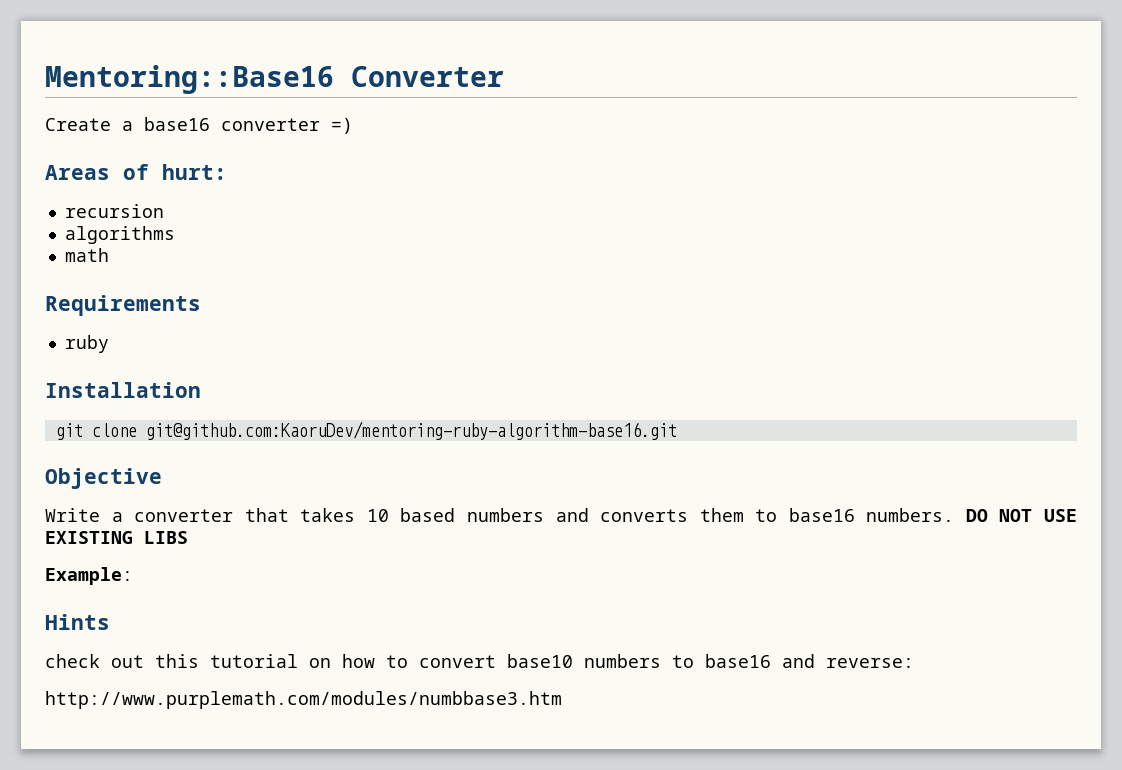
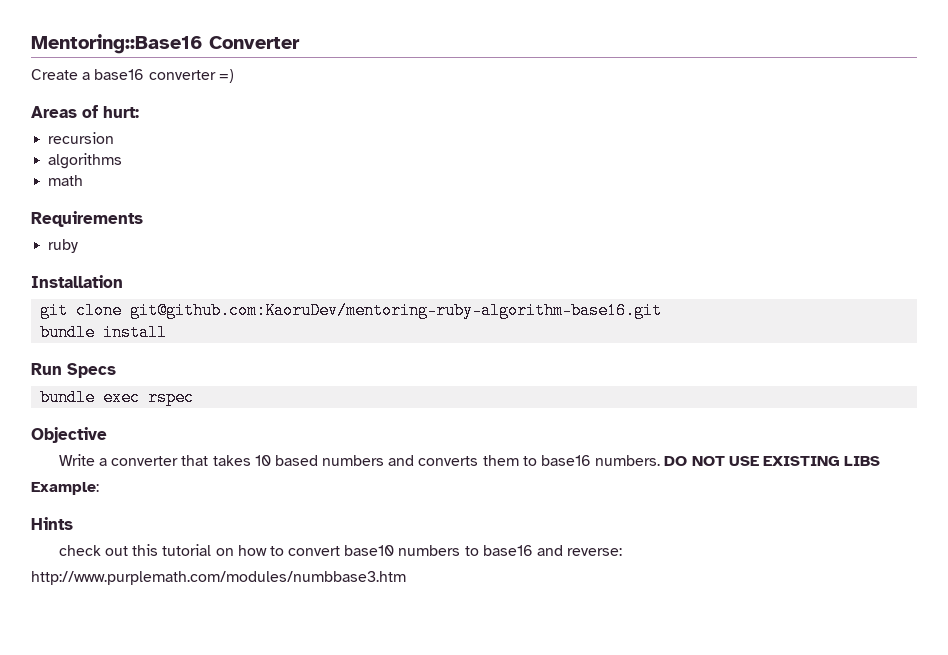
+ bundle install
+ Run Specs
+ bundle exec rspec

